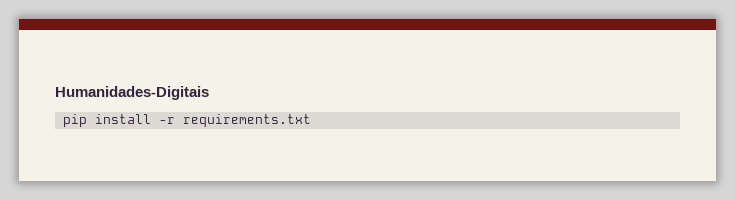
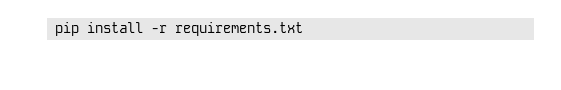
- Humanidades-Digitais

